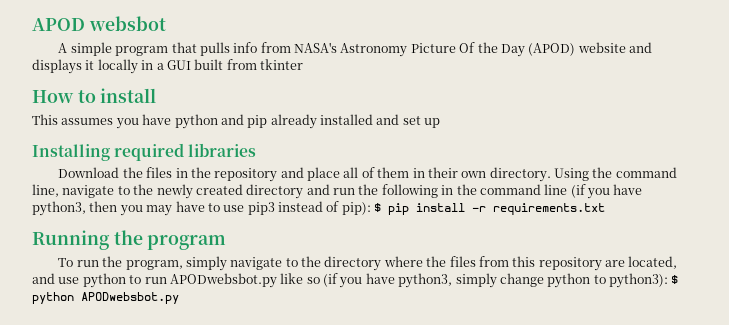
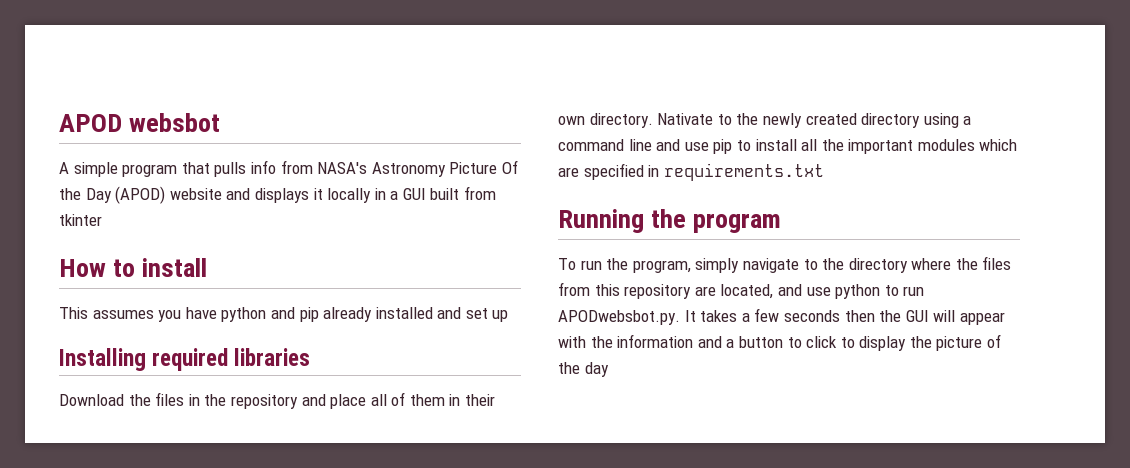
- Using the command line, navigate to the newly created directory and run the following in the command line (if you have python3, then you may have to use pip3 instead of pip): $ pip install -r requirements.txt
+ Nativate to the newly created directory using a command line and use pip to install all the important modules which are specified in requirements.txt
- To run the program, simply navigate to the directory where the files from this repository are located, and use python to run APODwebsbot.py like so (if you have python3, simply change python to python3): $ python APODwebsbot.py
+ To run the program, simply navigate to the directory where the files from this repository are located, and use python to run APODwebsbot.py. It takes a few seconds then the GUI will appear with the information and a button to click to display the picture of the day

